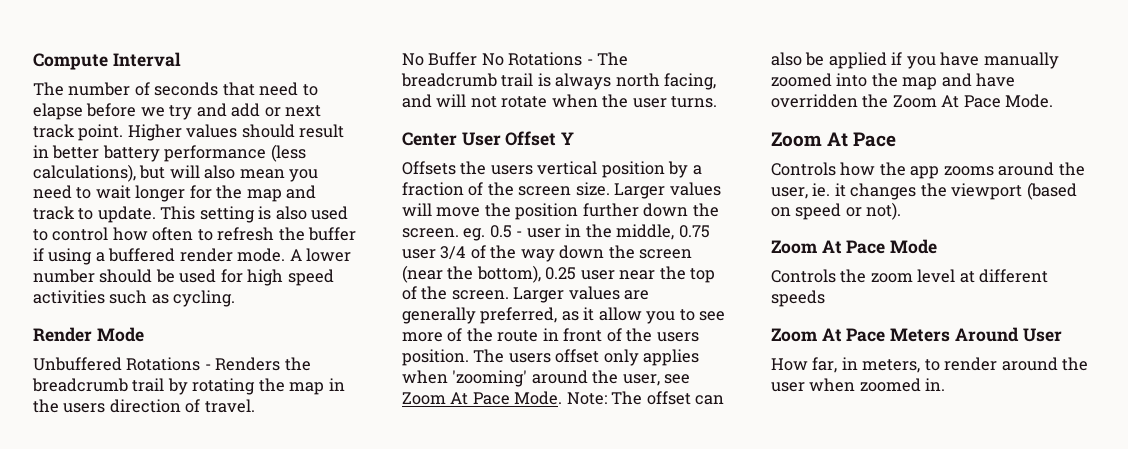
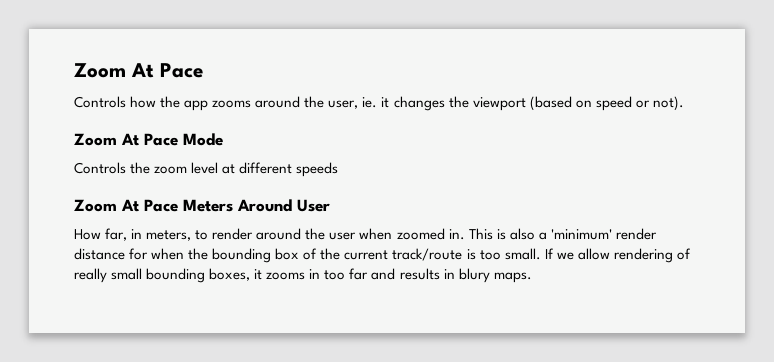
- Compute Interval
- The number of seconds that need to elapse before we try and add or next track point. Higher values should result in better battery performance (less calculations), but will also mean you need to wait longer for the map and track to update. This setting is also used to control how often to refresh the buffer if using a buffered render mode. A lower number should be used for high speed activities such as cycling.
- Render Mode
- Unbuffered Rotations - Renders the breadcrumb trail by rotating the map in the users direction of travel.
- No Buffer No Rotations - The breadcrumb trail is always north facing, and will not rotate when the user turns.
- Center User Offset Y
- Offsets the users vertical position by a fraction of the screen size. Larger values will move the position further down the screen. eg. 0.5 - user in the middle, 0.75 user 3/4 of the way down the screen (near the bottom), 0.25 user near the top of the screen. Larger values are generally preferred, as it allow you to see more of the route in front of the users position. The users offset only applies when 'zooming' around the user, see Zoom At Pace Mode. Note: The offset can also be applied if you have manually zoomed into the map and have overridden the Zoom At Pace Mode.
+ This is also a 'minimum' render distance for when the bounding box of the current track/route is too small. If we allow rendering of really small bounding boxes, it zooms in too far and results in blury maps.

